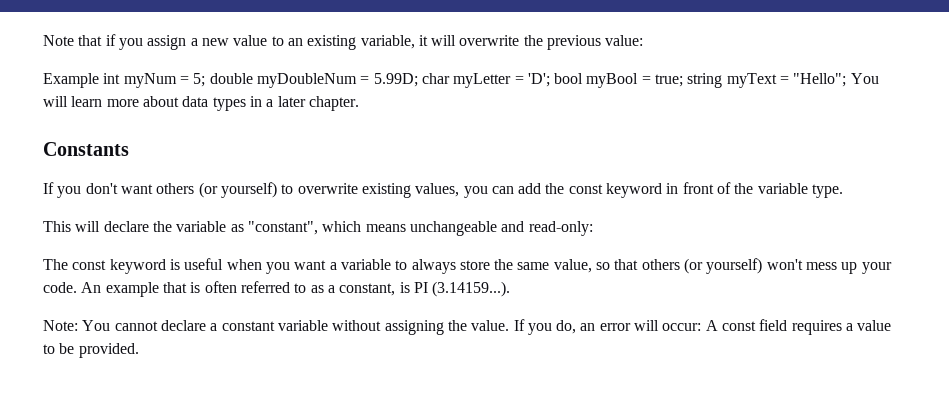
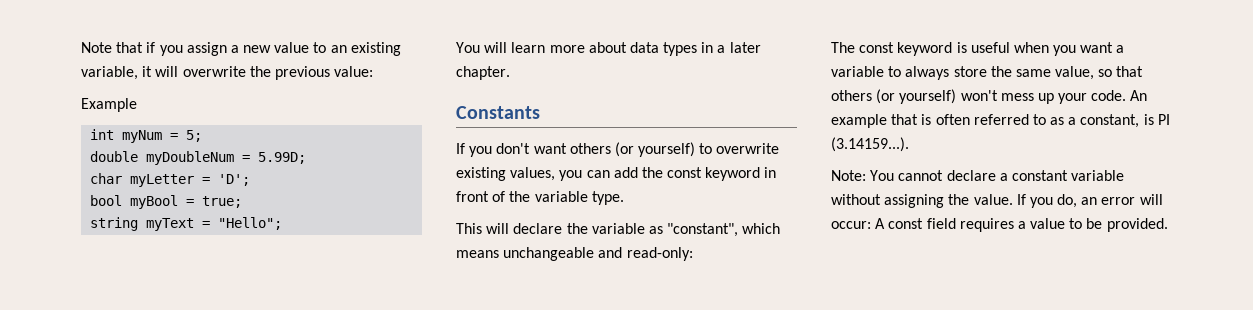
- Example int myNum = 5; double myDoubleNum = 5.99D; char myLetter = 'D'; bool myBool = true; string myText = "Hello"; You will learn more about data types in a later chapter.
+ Example
+ int myNum = 5;
+ double myDoubleNum = 5.99D;
+ char myLetter = 'D';
+ bool myBool = true;
+ string myText = "Hello";
+ You will learn more about data types in a later chapter.

